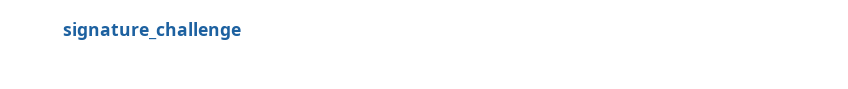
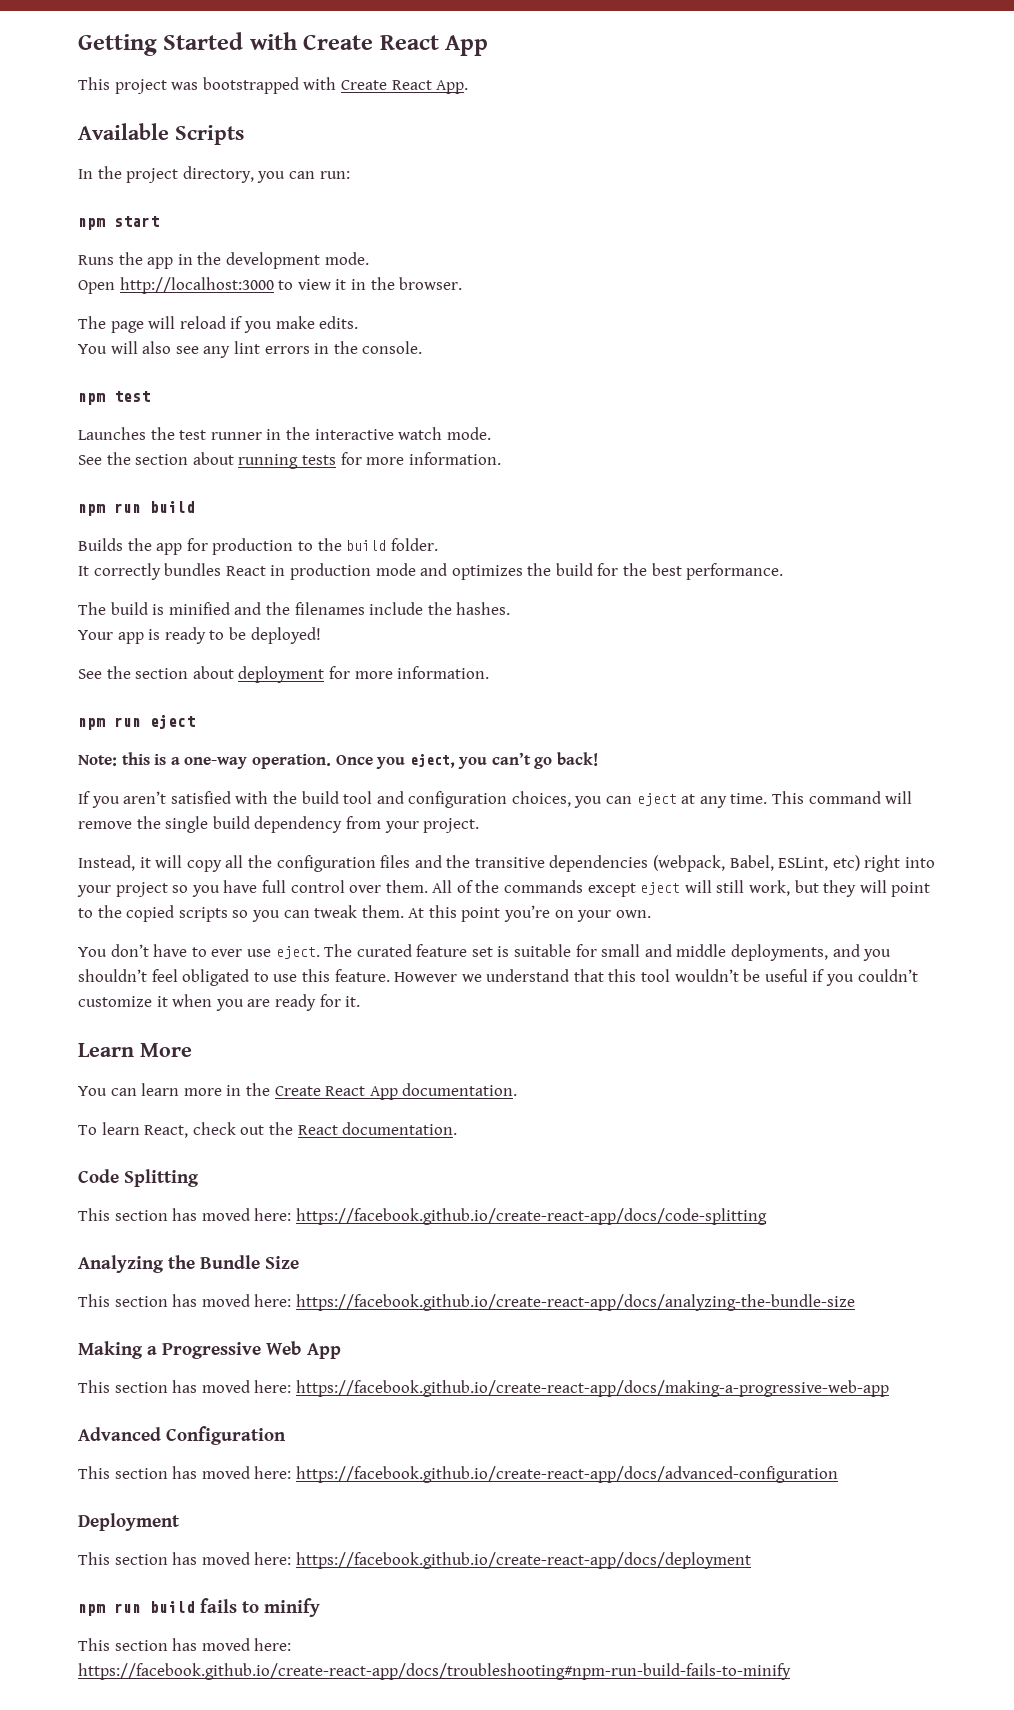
- signature_challenge
+ Getting Started with Create React App
+ This project was bootstrapped with Create React App.
+ Available Scripts
+ In the project directory, you can run:
+ npm start
+ Runs the app in the development mode.
+ Open http://localhost:3000 to view it in the browser.
+ The page will reload if you make edits.
+ You will also see any lint errors in the console.
+ npm test
+ Launches the test runner in the interactive watch mode.
+ See the section about running tests for more information.
+ npm run build
+ Builds the app for production to the build folder.
+ It correctly bundles React in production mode and optimizes the build for the best performance.
+ The build is minified and the filenames include the hashes.
+ Your app is ready to be deployed!
+ See the section about deployment for more information.
+ npm run eject
+ Note: this is a one-way operation. Once you eject, you can’t go back!
+ If you aren’t satisfied with the build tool and configuration choices, you can eject at any time. This command will remove the single build dependency from your project.
+ Instead, it will copy all the configuration files and the transitive dependencies (webpack, Babel, ESLint, etc) right into your project so you have full control over them. All of the commands except eject will still work, but they will point to the copied scripts so you can tweak them. At this point you’re on your own.
+ You don’t have to ever use eject. The curated feature set is suitable for small and middle deployments, and you shouldn’t feel obligated to use this feature. However we understand that this tool wouldn’t be useful if you couldn’t customize it when you are ready for it.
+ Learn More
+ You can learn more in the Create React App documentation.
+ To learn React, check out the React documentation.
+ Code Splitting
+ This section has moved here: https://facebook.github.io/create-react-app/docs/code-splitting
+ Analyzing the Bundle Size
+ This section has moved here: https://facebook.github.io/create-react-app/docs/analyzing-the-bundle-size
+ Making a Progressive Web App
+ This section has moved here: https://facebook.github.io/create-react-app/docs/making-a-progressive-web-app
+ Advanced Configuration
+ This section has moved here: https://facebook.github.io/create-react-app/docs/advanced-configuration
+ Deployment
+ This section has moved here: https://facebook.github.io/create-react-app/docs/deployment
+ npm run build fails to minify
+ This section has moved here: https://facebook.github.io/create-react-app/docs/troubleshooting#npm-run-build-fails-to-minify

